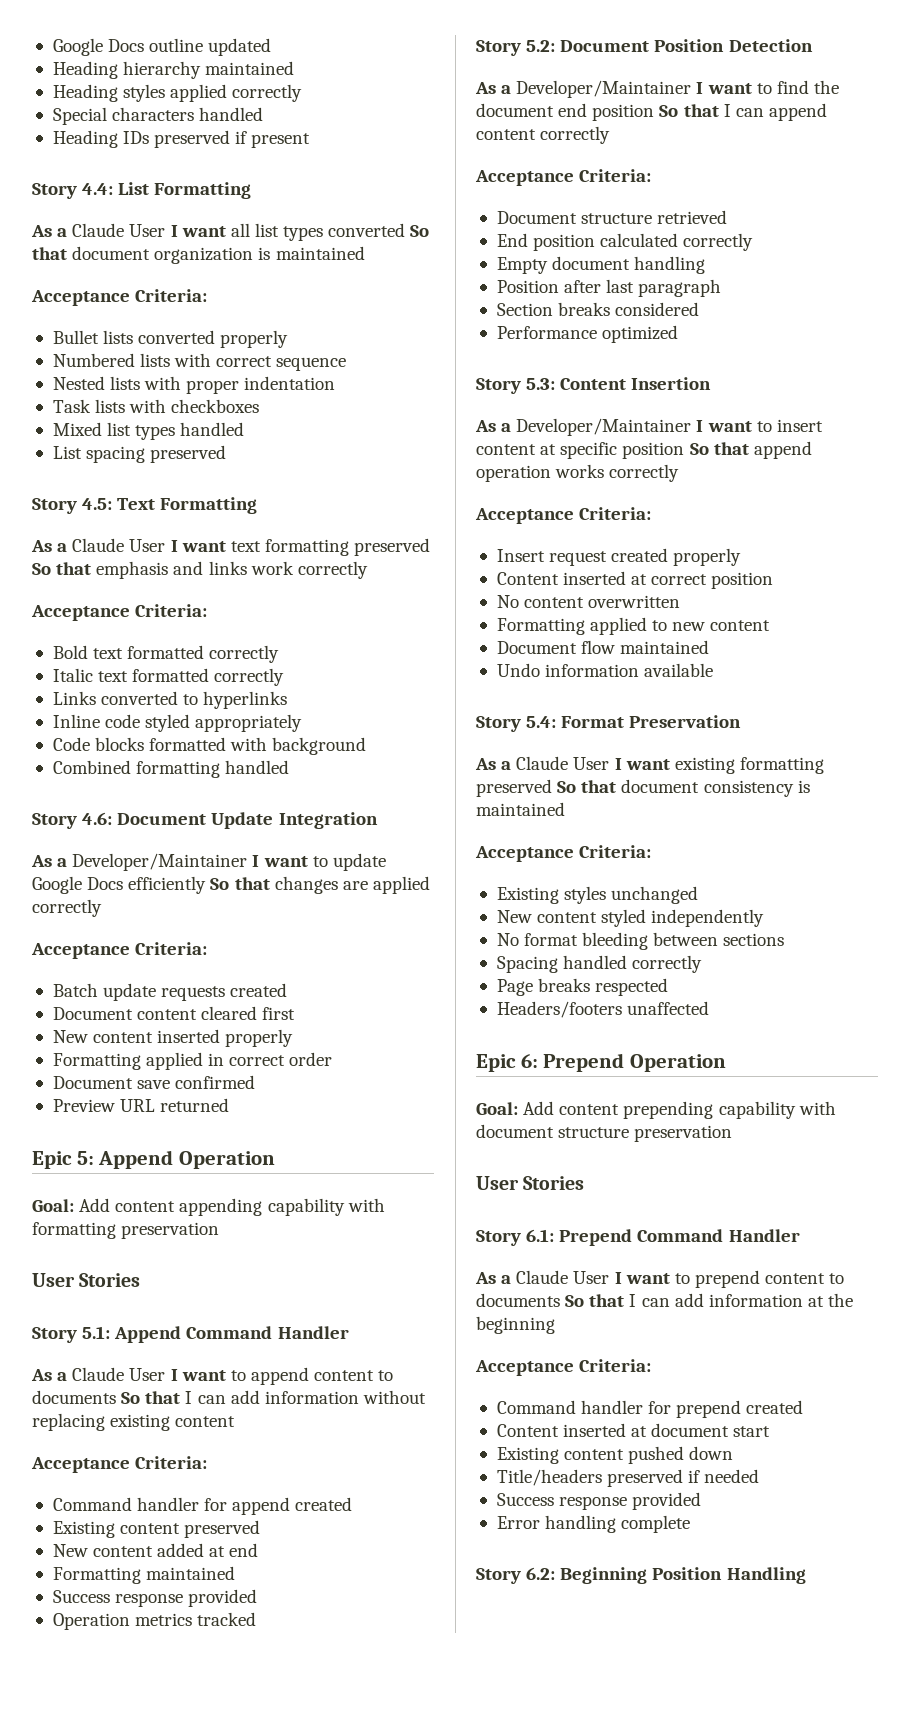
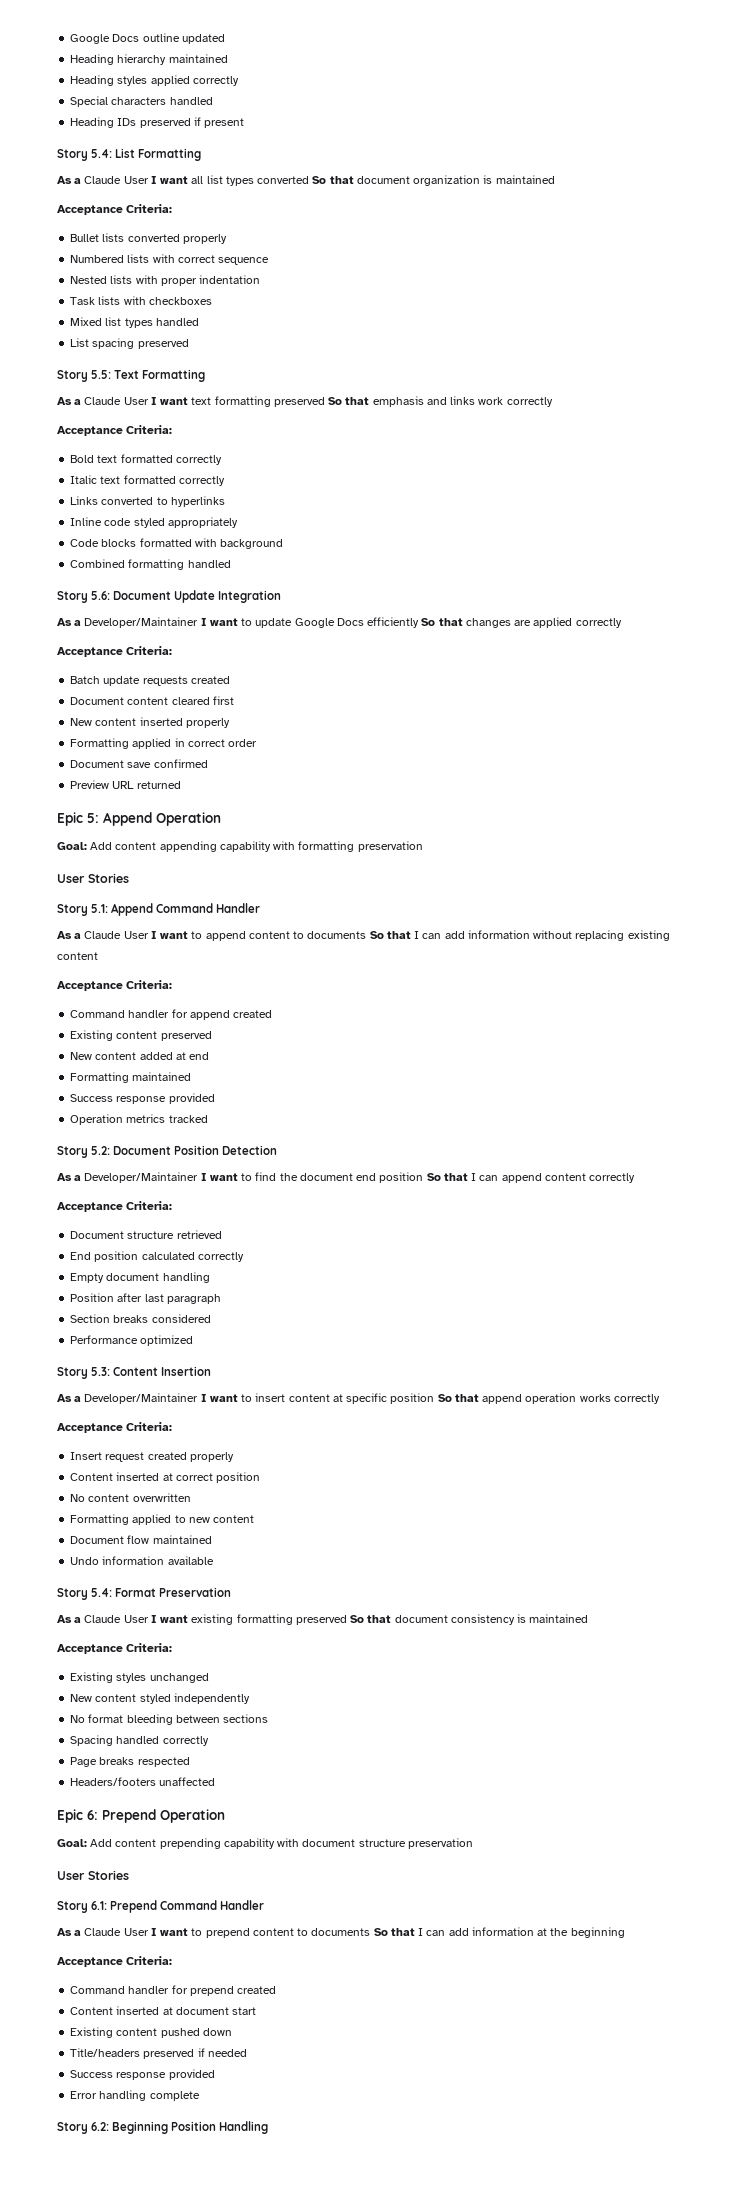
- Story 4.4: List Formatting
+ Story 5.4: List Formatting
- Story 4.5: Text Formatting
+ Story 5.5: Text Formatting
- Story 4.6: Document Update Integration
+ Story 5.6: Document Update Integration

